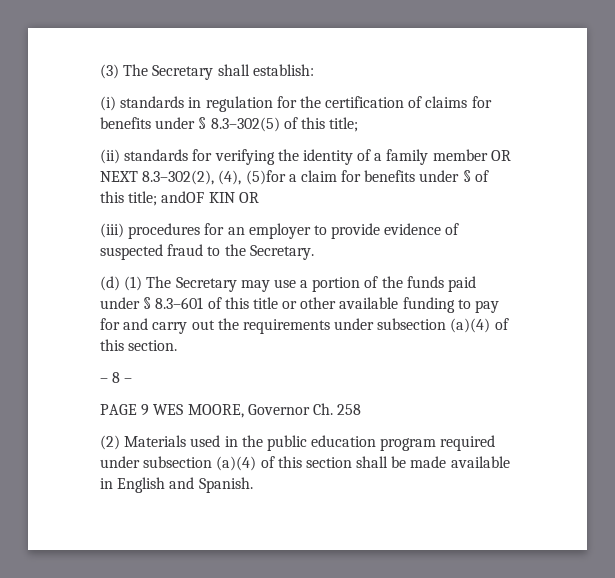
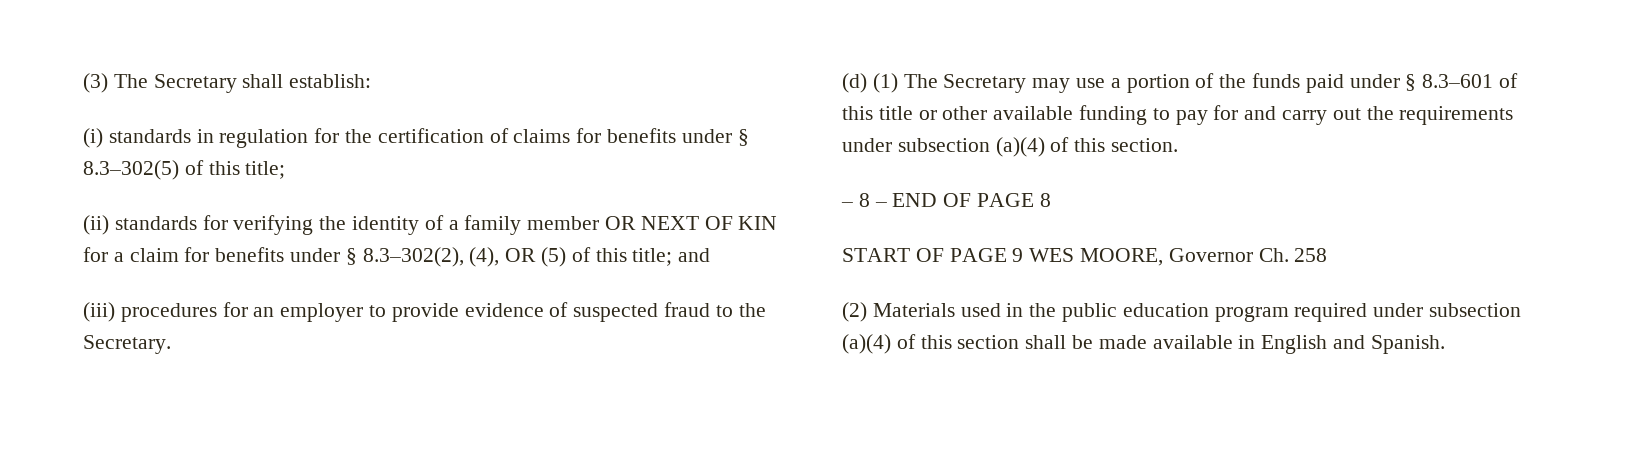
- (ii) standards for verifying the identity of a family member OR NEXT 8.3–302(2), (4), (5)for a claim for benefits under § of this title; andOF KIN OR
+ (ii) standards for verifying the identity of a family member OR NEXT OF KIN for a claim for benefits under § 8.3–302(2), (4), OR (5) of this title; and
- – 8 –
- PAGE 9 WES MOORE, Governor Ch. 258
+ – 8 – END OF PAGE 8
+ START OF PAGE 9 WES MOORE, Governor Ch. 258

